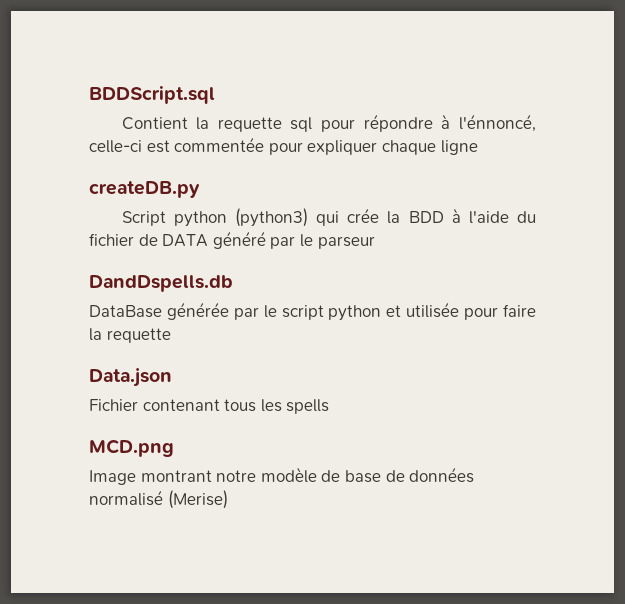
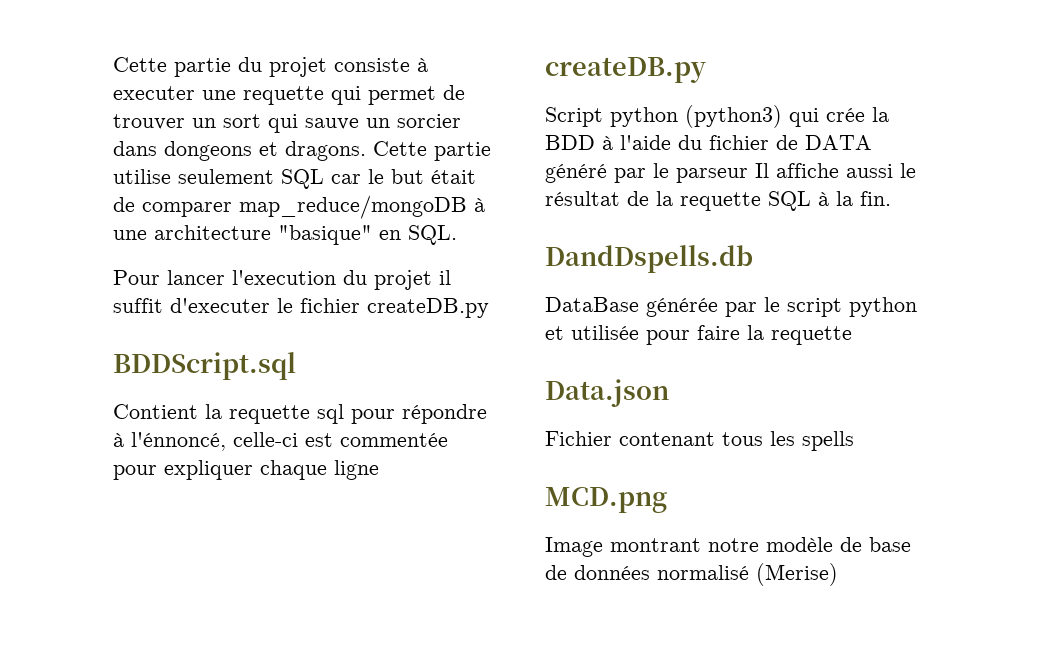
+ Cette partie du projet consiste à executer une requette qui permet de trouver un sort qui sauve un sorcier dans dongeons et dragons. Cette partie utilise seulement SQL car le but était de comparer map_reduce/mongoDB à une architecture "basique" en SQL.
+ Pour lancer l'execution du projet il suffit d'executer le fichier createDB.py
- Script python (python3) qui crée la BDD à l'aide du fichier de DATA généré par le parseur
+ Script python (python3) qui crée la BDD à l'aide du fichier de DATA généré par le parseur Il affiche aussi le résultat de la requette SQL à la fin.

